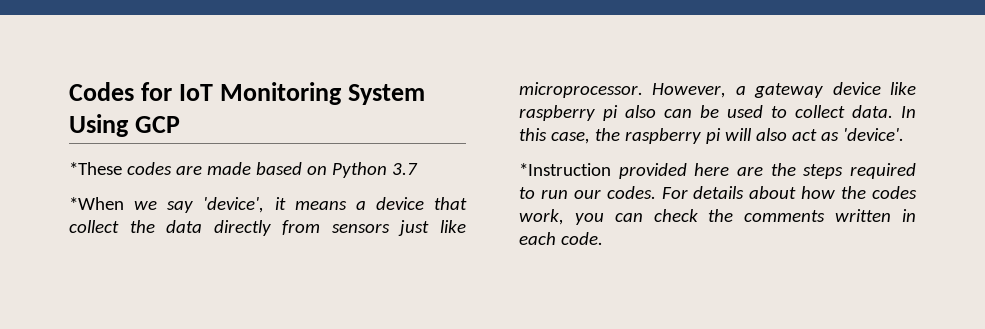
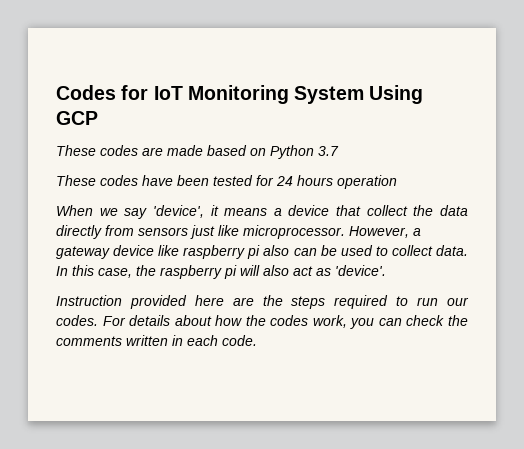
- *These codes are made based on Python 3.7
+ These codes are made based on Python 3.7
- *When we say 'device', it means a device that collect the data directly from sensors just like microprocessor.
+ These codes have been tested for 24 hours operation
+ When we say 'device', it means a device that collect the data directly from sensors just like microprocessor.
- *Instruction provided here are the steps required to run our codes.
+ Instruction provided here are the steps required to run our codes.

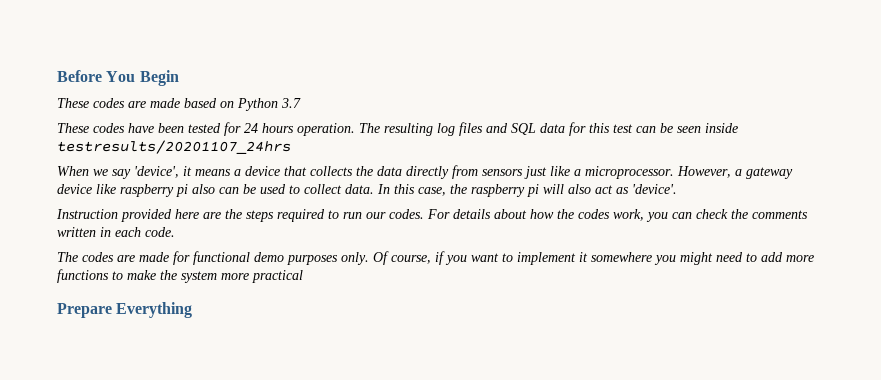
- Codes for IoT Monitoring System Using GCP
+ Before You Begin
- These codes have been tested for 24 hours operation
+ These codes have been tested for 24 hours operation. The resulting log files and SQL data for this test can be seen inside testresults/20201107_24hrs
- When we say 'device', it means a device that collect the data directly from sensors just like microprocessor.
+ When we say 'device', it means a device that collects the data directly from sensors just like a microprocessor.
+ The codes are made for functional demo purposes only. Of course, if you want to implement it somewhere you might need to add more functions to make the system more practical
+ Prepare Everything

